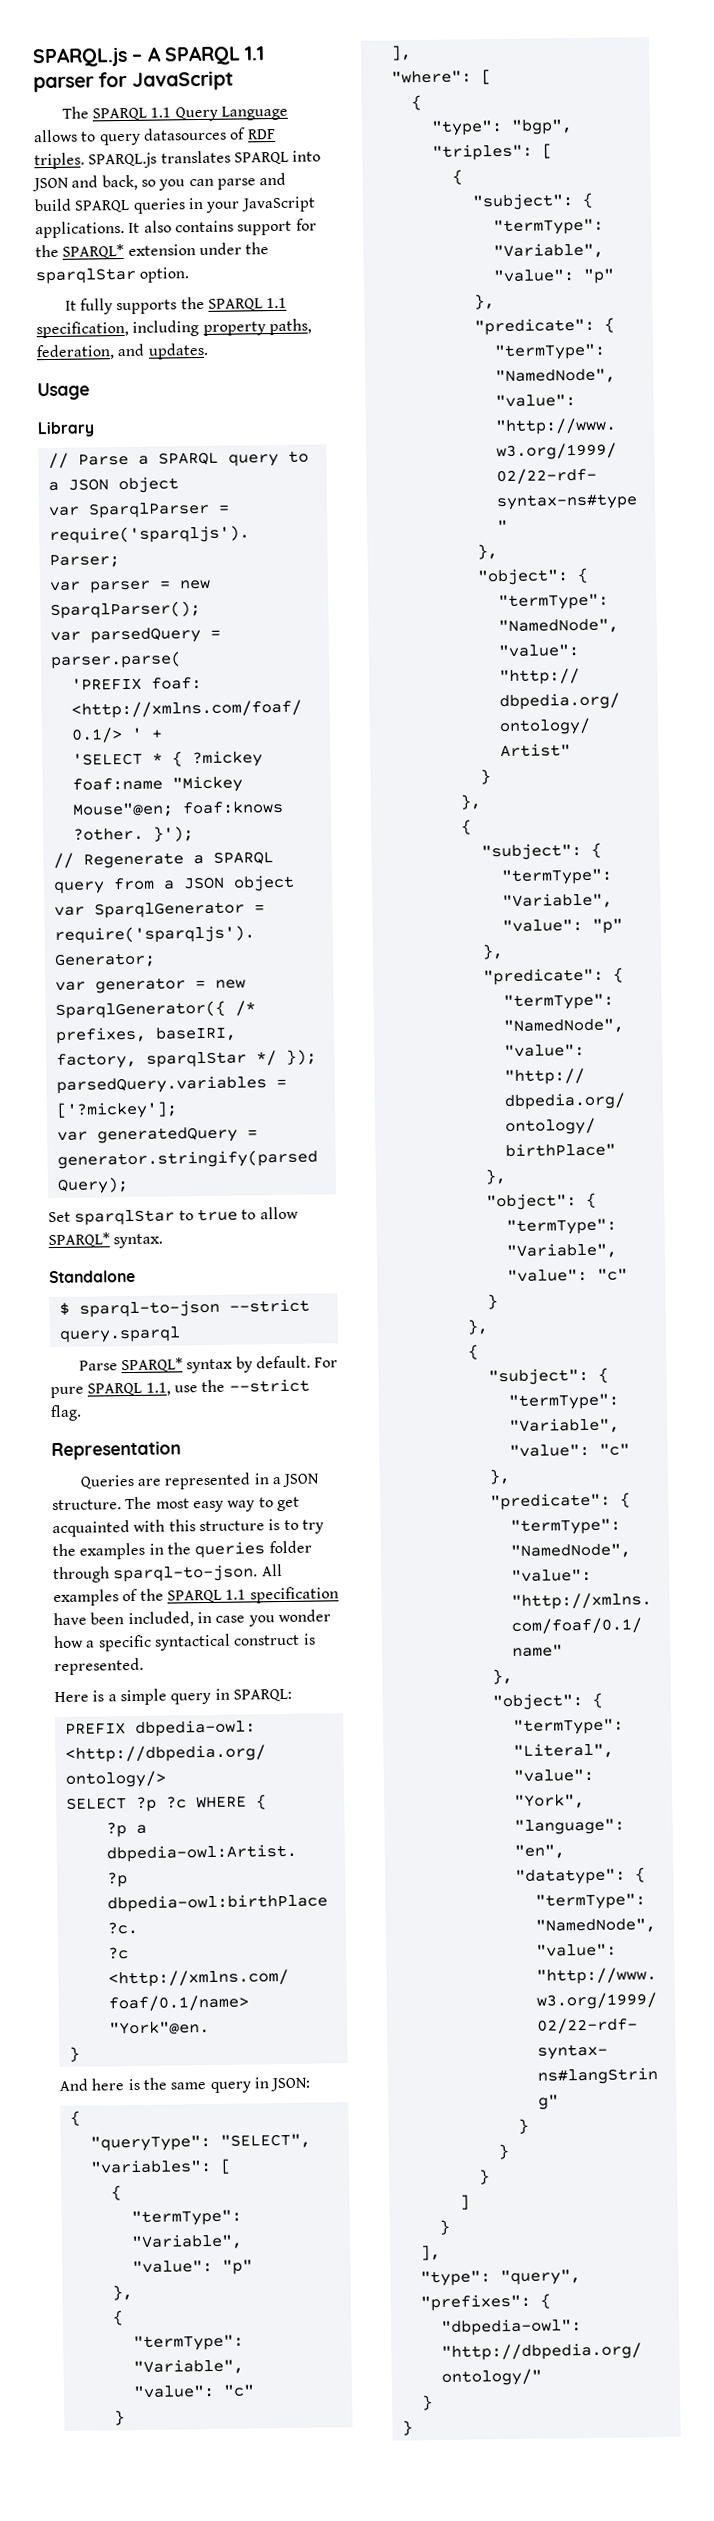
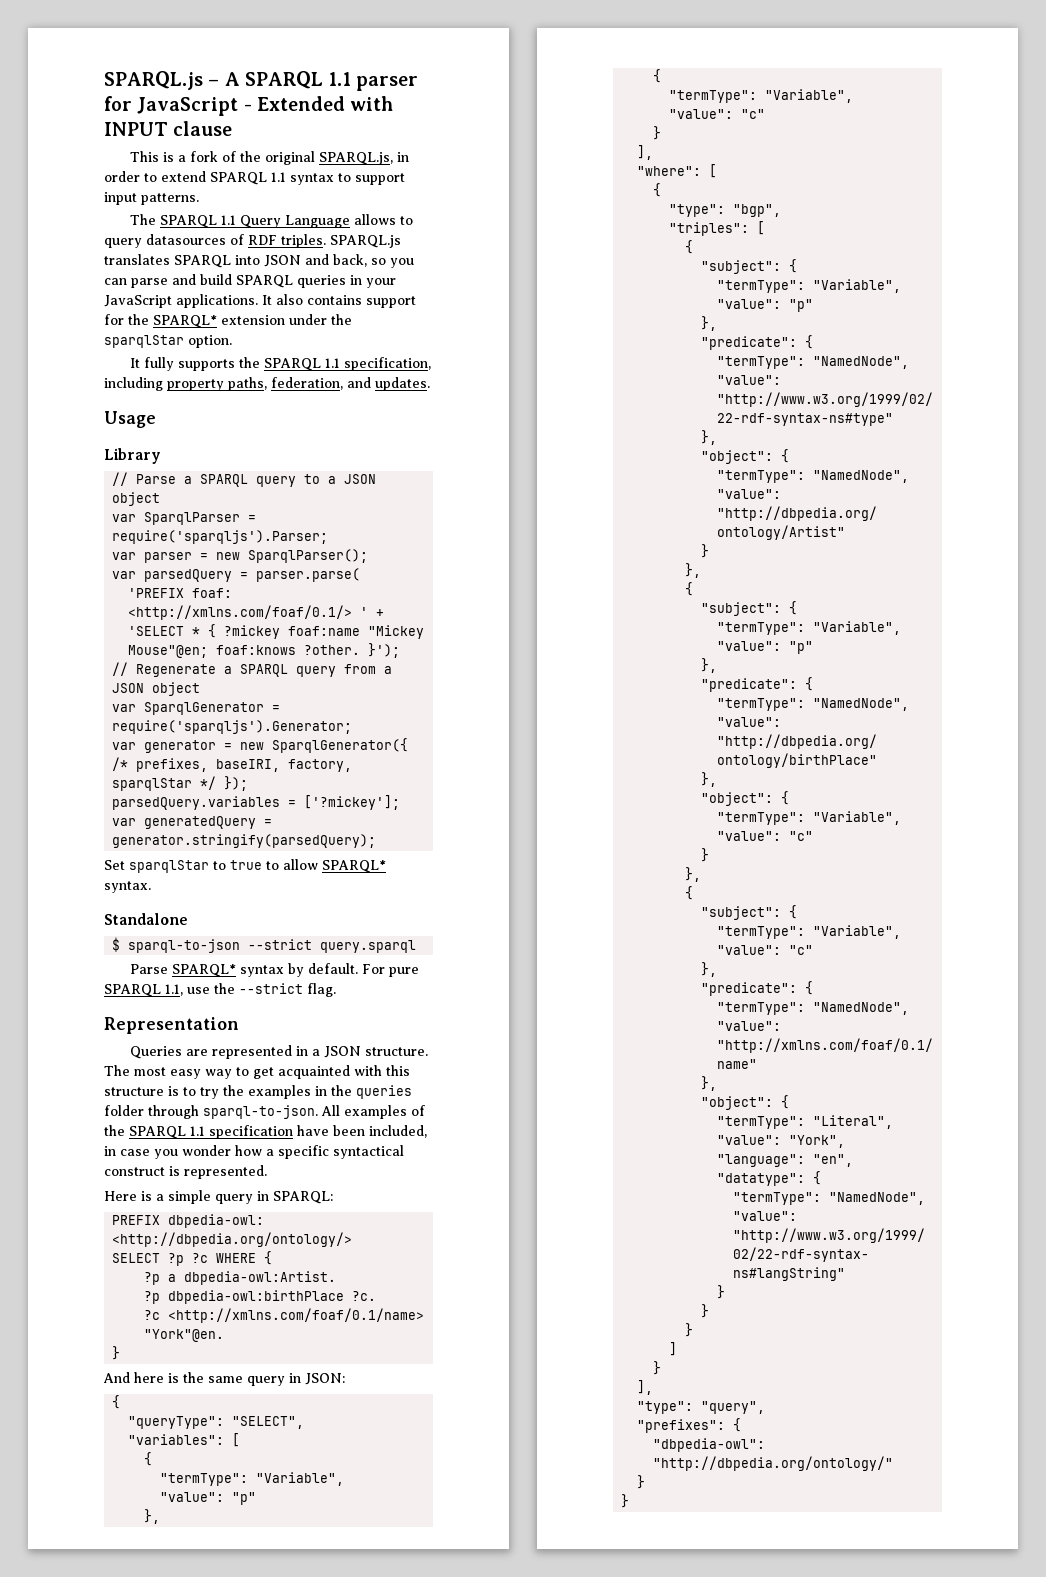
- SPARQL.js – A SPARQL 1.1 parser for JavaScript
+ SPARQL.js – A SPARQL 1.1 parser for JavaScript - Extended with INPUT clause
+ This is a fork of the original SPARQL.js, in order to extend SPARQL 1.1 syntax to support input patterns.

